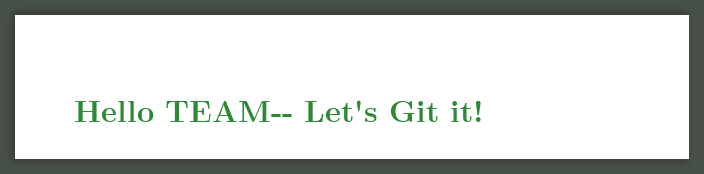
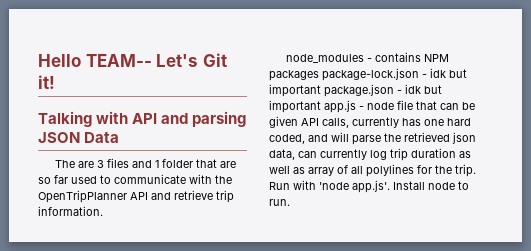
+ Talking with API and parsing JSON Data
+ The are 3 files and 1 folder that are so far used to communicate with the OpenTripPlanner API and retrieve trip information.
+ node_modules - contains NPM packages package-lock.json - idk but important package.json - idk but important app.js - node file that can be given API calls, currently has one hard coded, and will parse the retrieved json data, can currently log trip duration as well as array of all polylines for the trip. Run with 'node app.js'. Install node to run.

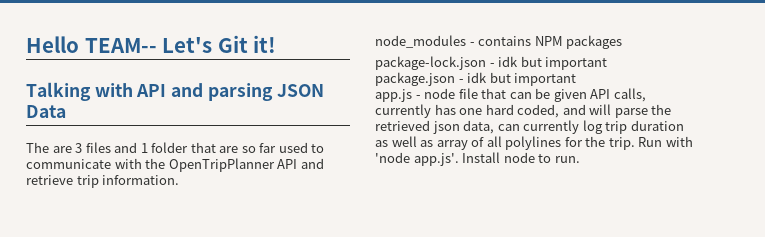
- node_modules - contains NPM packages package-lock.json - idk but important package.json - idk but important app.js - node file that can be given API calls, currently has one hard coded, and will parse the retrieved json data, can currently log trip duration as well as array of all polylines for the trip.
+ node_modules - contains NPM packages
+ package-lock.json - idk but important
+ package.json - idk but important
+ app.js - node file that can be given API calls, currently has one hard coded, and will parse the retrieved json data, can currently log trip duration as well as array of all polylines for the trip.

